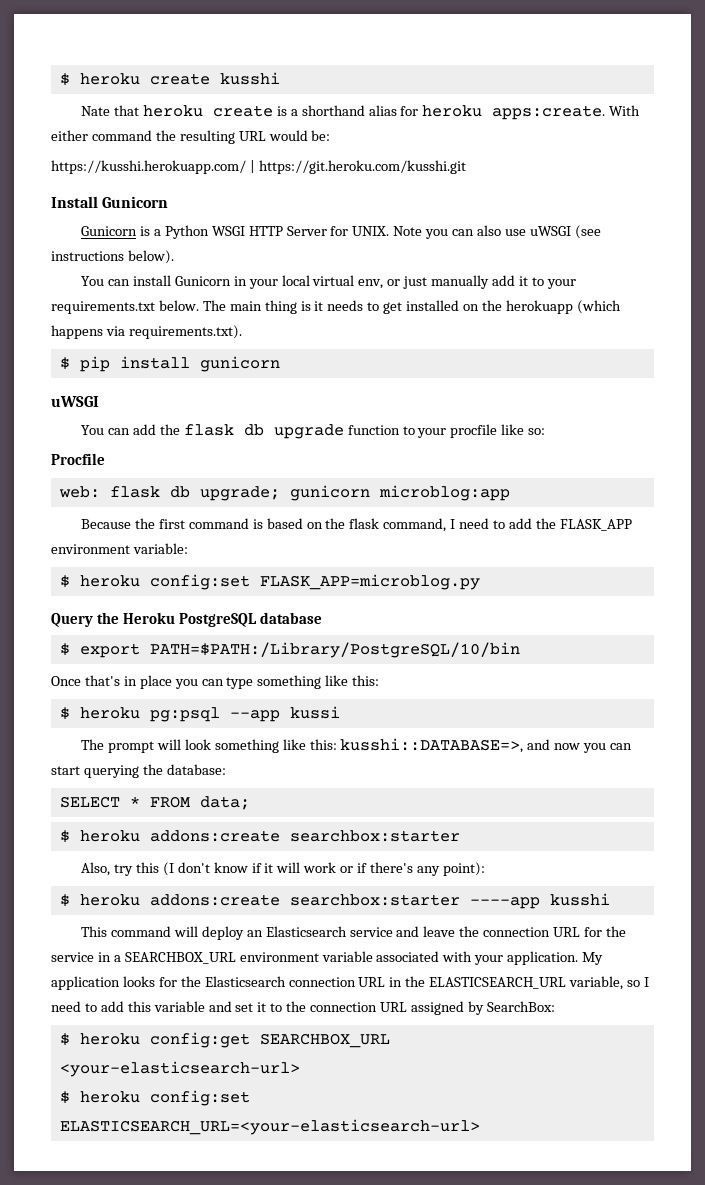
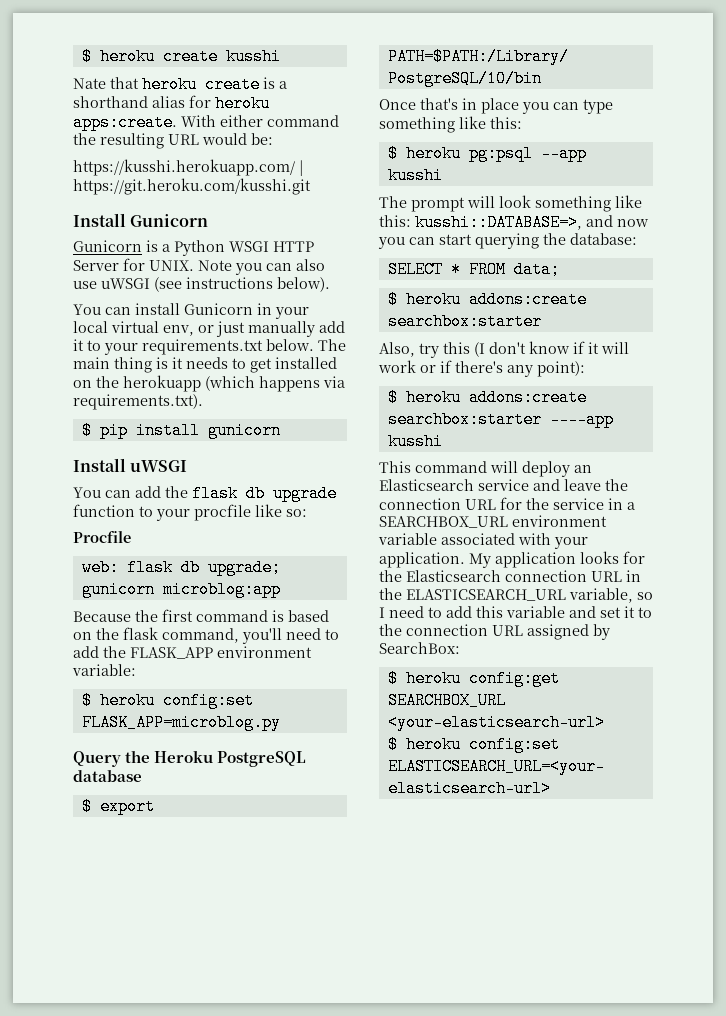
  $ pip install gunicorn
- uWSGI
+ Install uWSGI
- Because the first command is based on the flask command, I need to add the FLASK_APP environment variable:
+ Because the first command is based on the flask command, you'll need to add the FLASK_APP environment variable:
- $ heroku pg:psql --app kussi
+ $ heroku pg:psql --app kusshi

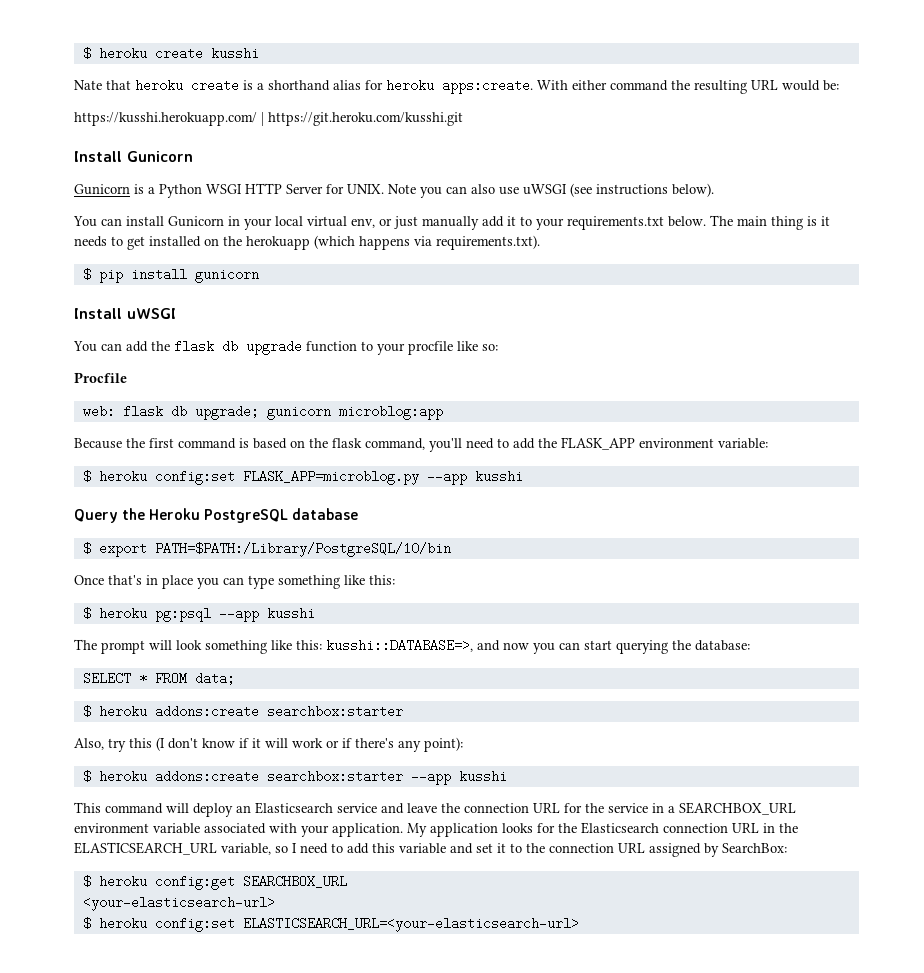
- $ heroku config:set FLASK_APP=microblog.py
+ $ heroku config:set FLASK_APP=microblog.py --app kusshi
- $ heroku addons:create searchbox:starter ----app kusshi
+ $ heroku addons:create searchbox:starter --app kusshi

